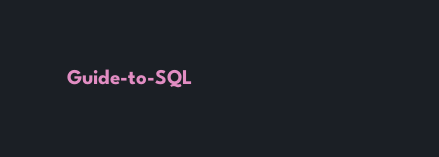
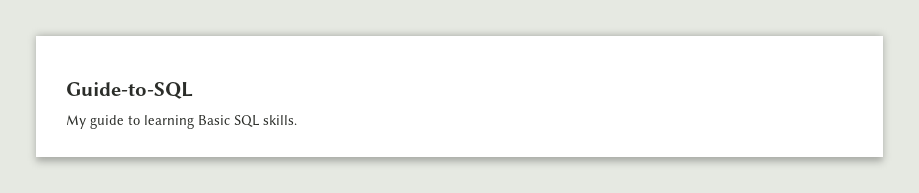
+ My guide to learning Basic SQL skills.

